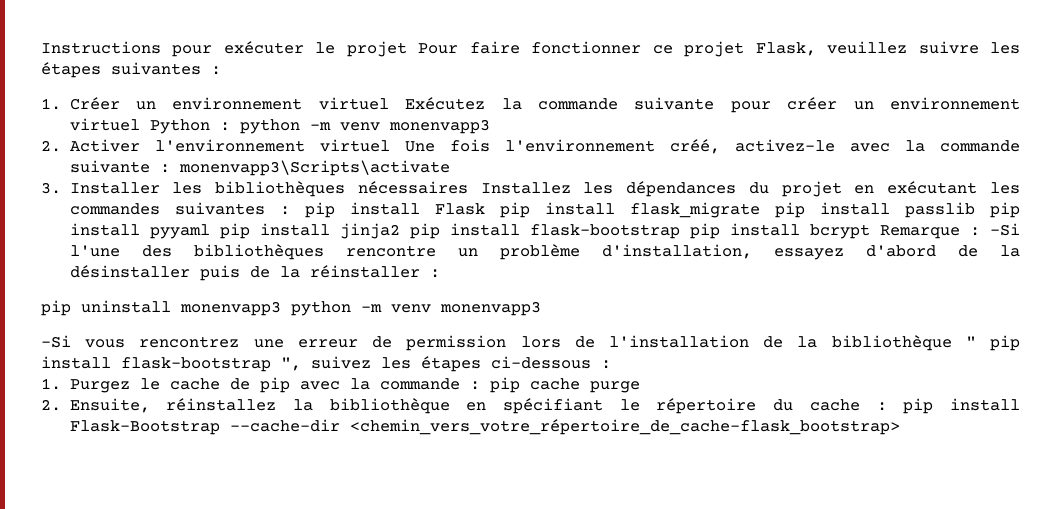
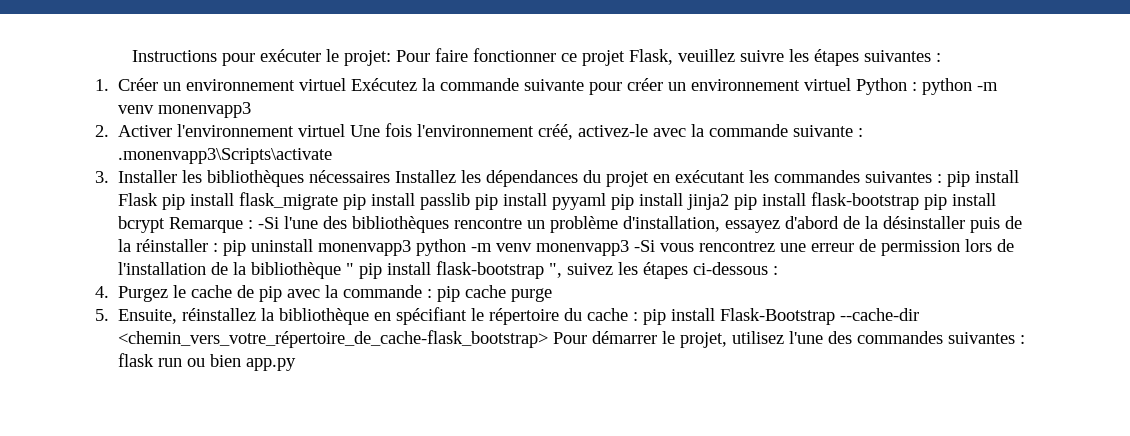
- Instructions pour exécuter le projet Pour faire fonctionner ce projet Flask, veuillez suivre les étapes suivantes :
+ Instructions pour exécuter le projet: Pour faire fonctionner ce projet Flask, veuillez suivre les étapes suivantes :
- 2. Activer l'environnement virtuel Une fois l'environnement créé, activez-le avec la commande suivante : monenvapp3\Scripts\activate
+ 2. Activer l'environnement virtuel Une fois l'environnement créé, activez-le avec la commande suivante : .monenvapp3\Scripts\activate
- -Si l'une des bibliothèques rencontre un problème d'installation, essayez d'abord de la désinstaller puis de la réinstaller :
- pip uninstall monenvapp3 python -m venv monenvapp3
- -Si vous rencontrez une erreur de permission lors de l'installation de la bibliothèque " pip install flask-bootstrap ", suivez les étapes ci-dessous :
+ -Si l'une des bibliothèques rencontre un problème d'installation, essayez d'abord de la désinstaller puis de la réinstaller : pip uninstall monenvapp3 python -m venv monenvapp3 -Si vous rencontrez une erreur de permission lors de l'installation de la bibliothèque " pip install flask-bootstrap ", suivez les étapes ci-dessous :
- 1. Purgez le cache de pip avec la commande : pip cache purge
+ 4. Purgez le cache de pip avec la commande : pip cache purge
- 2. Ensuite, réinstallez la bibliothèque en spécifiant le répertoire du cache : pip install Flask-Bootstrap --cache-dir <chemin_vers_votre_répertoire_de_cache-flask_bootstrap>
+ 5. Ensuite, réinstallez la bibliothèque en spécifiant le répertoire du cache : pip install Flask-Bootstrap --cache-dir <chemin_vers_votre_répertoire_de_cache-flask_bootstrap> Pour démarrer le projet, utilisez l'une des commandes suivantes : flask run ou bien app.py

